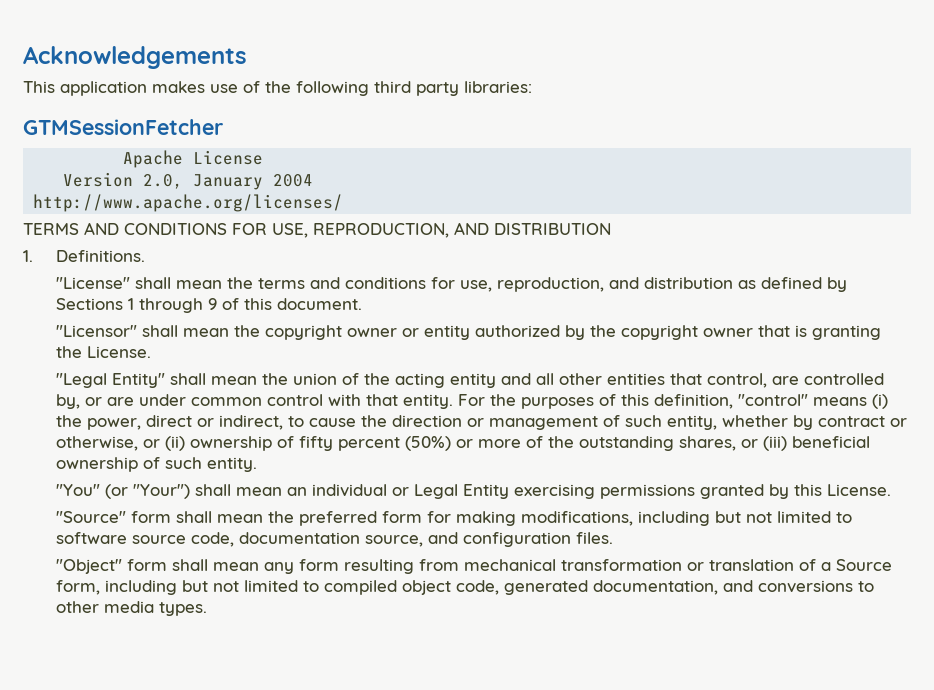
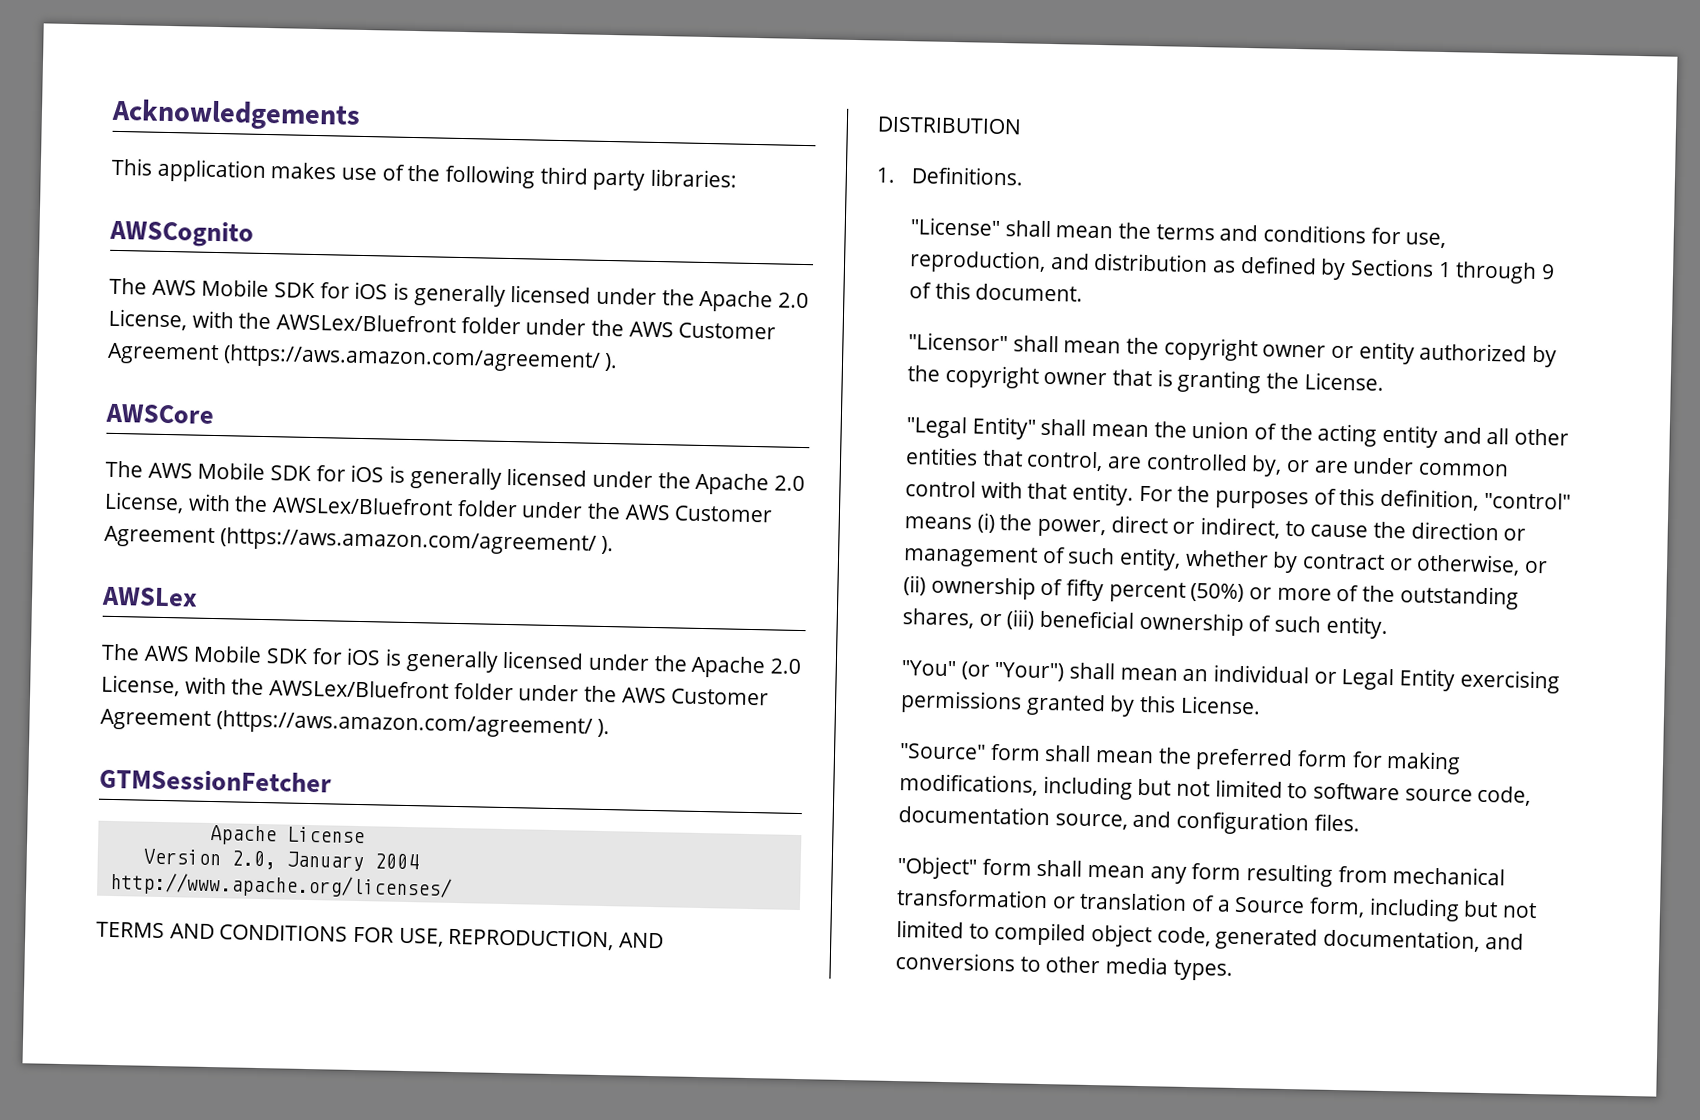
+ AWSCognito
+ The AWS Mobile SDK for iOS is generally licensed under the Apache 2.0 License, with the AWSLex/Bluefront folder under the AWS Customer Agreement (https://aws.amazon.com/agreement/ ).
+ AWSCore
+ The AWS Mobile SDK for iOS is generally licensed under the Apache 2.0 License, with the AWSLex/Bluefront folder under the AWS Customer Agreement (https://aws.amazon.com/agreement/ ).
+ AWSLex
+ The AWS Mobile SDK for iOS is generally licensed under the Apache 2.0 License, with the AWSLex/Bluefront folder under the AWS Customer Agreement (https://aws.amazon.com/agreement/ ).

